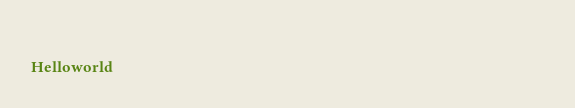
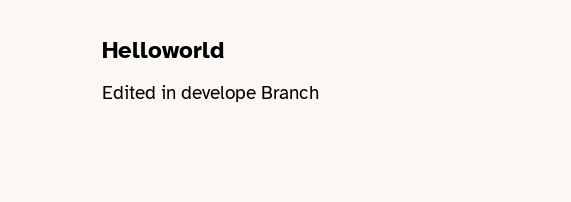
+ Edited in develope Branch

